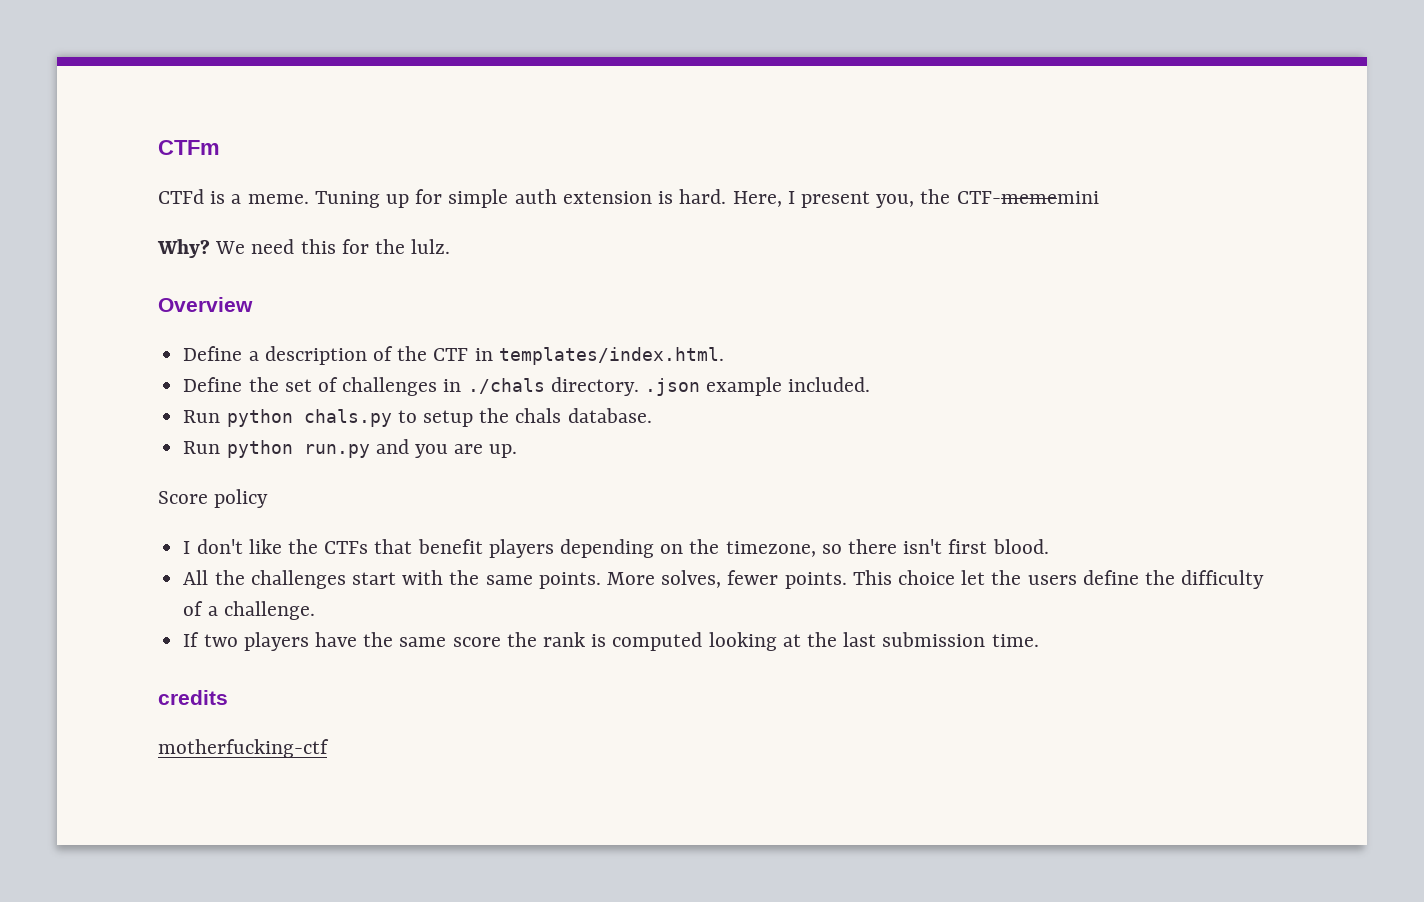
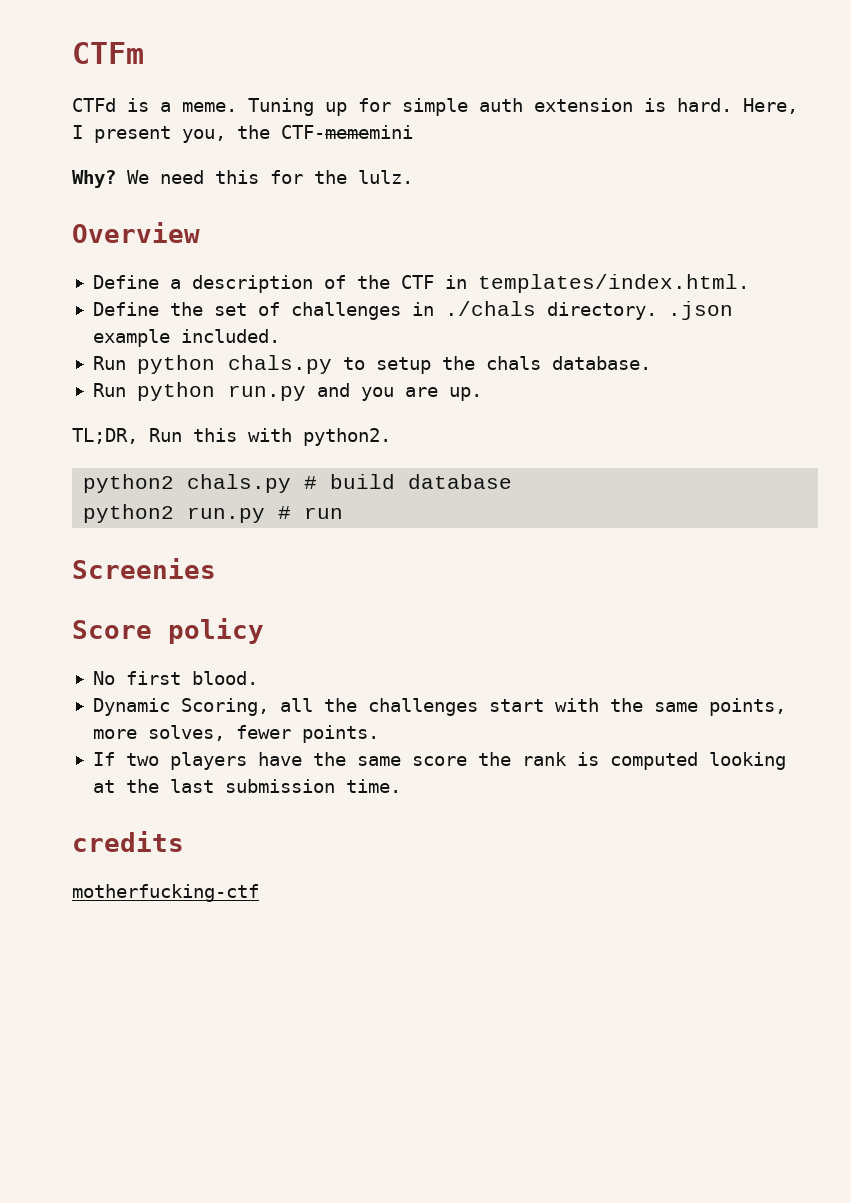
+ TL;DR, Run this with python2.
+ python2 chals.py # build database
+ python2 run.py # run
+ Screenies
  Score policy
- I don't like the CTFs that benefit players depending on the timezone, so there isn't first blood.
+ No first blood.
- All the challenges start with the same points. More solves, fewer points. This choice let the users define the difficulty of a challenge.
+ Dynamic Scoring, all the challenges start with the same points, more solves, fewer points.

